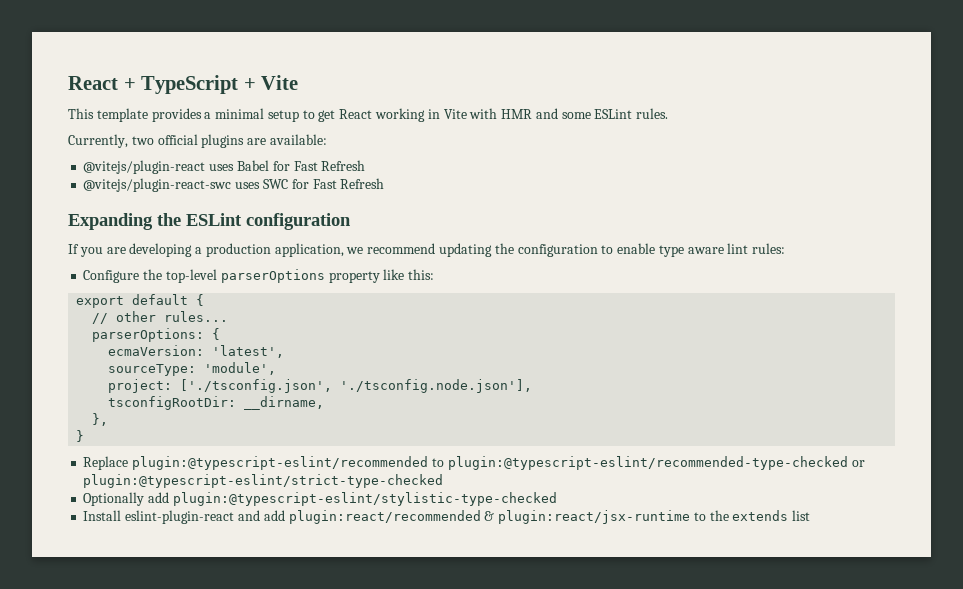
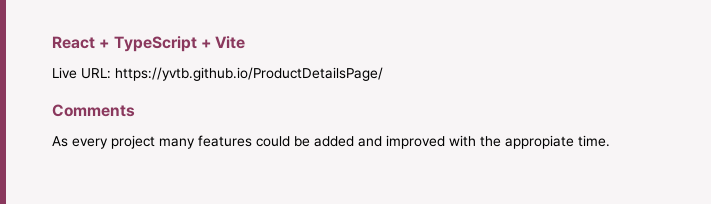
- This template provides a minimal setup to get React working in Vite with HMR and some ESLint rules.
- Currently, two official plugins are available:
- @vitejs/plugin-react uses Babel for Fast Refresh
- @vitejs/plugin-react-swc uses SWC for Fast Refresh
- Expanding the ESLint configuration
- If you are developing a production application, we recommend updating the configuration to enable type aware lint rules:
- Configure the top-level parserOptions property like this:
- export default {
- // other rules...
- parserOptions: {
- ecmaVersion: 'latest',
- sourceType: 'module',
- project: ['./tsconfig.json', './tsconfig.node.json'],
- tsconfigRootDir: __dirname,
- },
- }
- Replace plugin:@typescript-eslint/recommended to plugin:@typescript-eslint/recommended-type-checked or plugin:@typescript-eslint/strict-type-checked
- Optionally add plugin:@typescript-eslint/stylistic-type-checked
- Install eslint-plugin-react and add plugin:react/recommended & plugin:react/jsx-runtime to the extends list
+ Live URL: https://yvtb.github.io/ProductDetailsPage/
+ Comments
+ As every project many features could be added and improved with the appropiate time.

